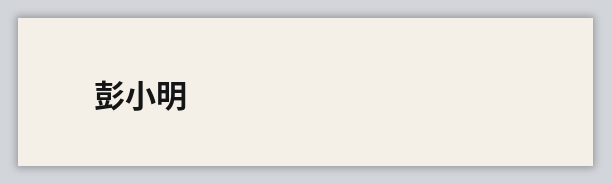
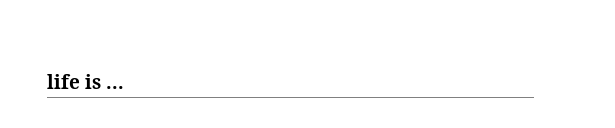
- 彭小明
+ life is ...

